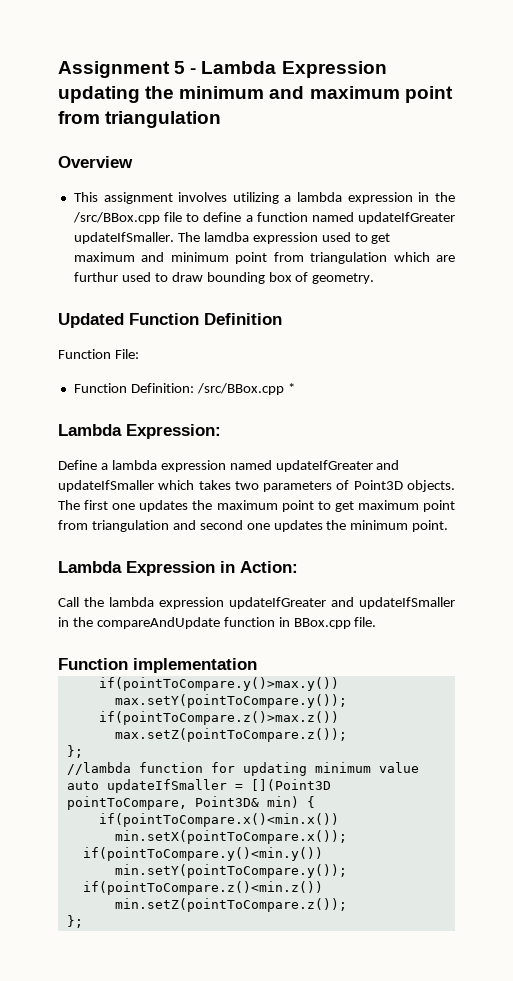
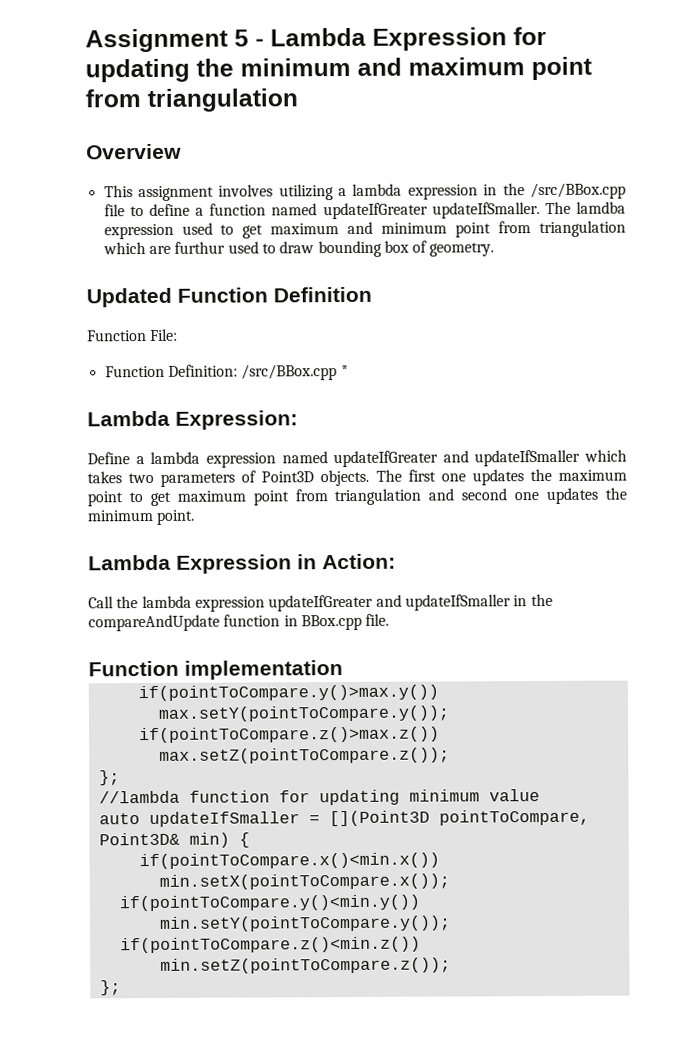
- Assignment 5 - Lambda Expression updating the minimum and maximum point from triangulation
+ Assignment 5 - Lambda Expression for updating the minimum and maximum point from triangulation

